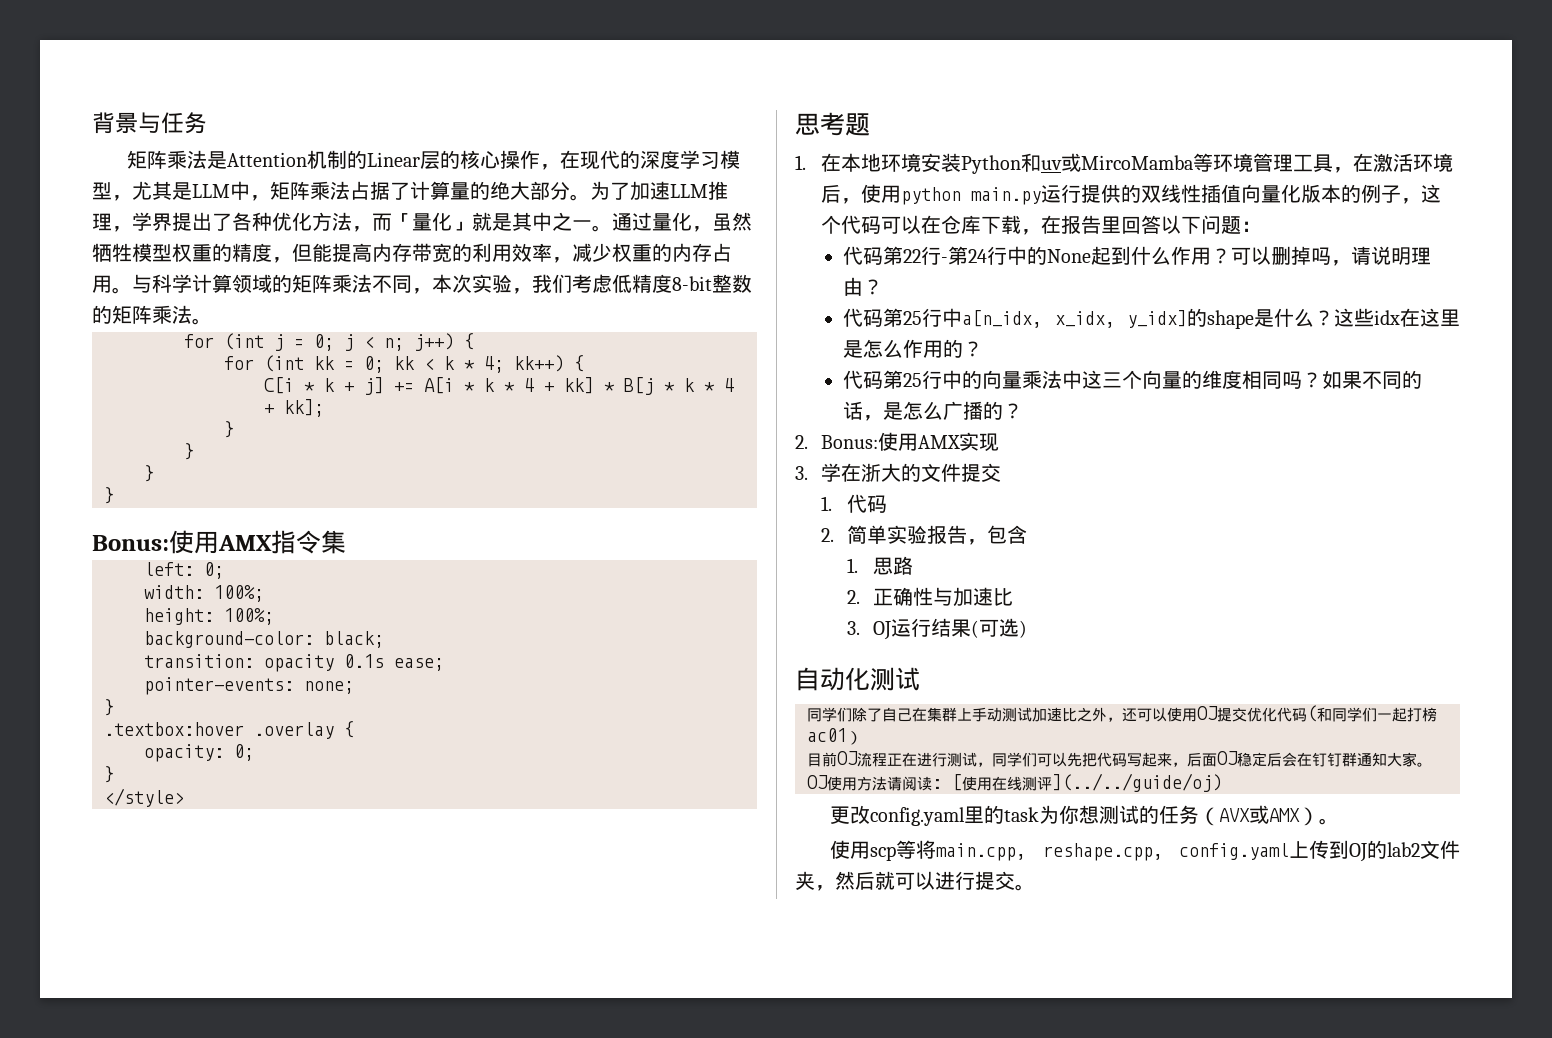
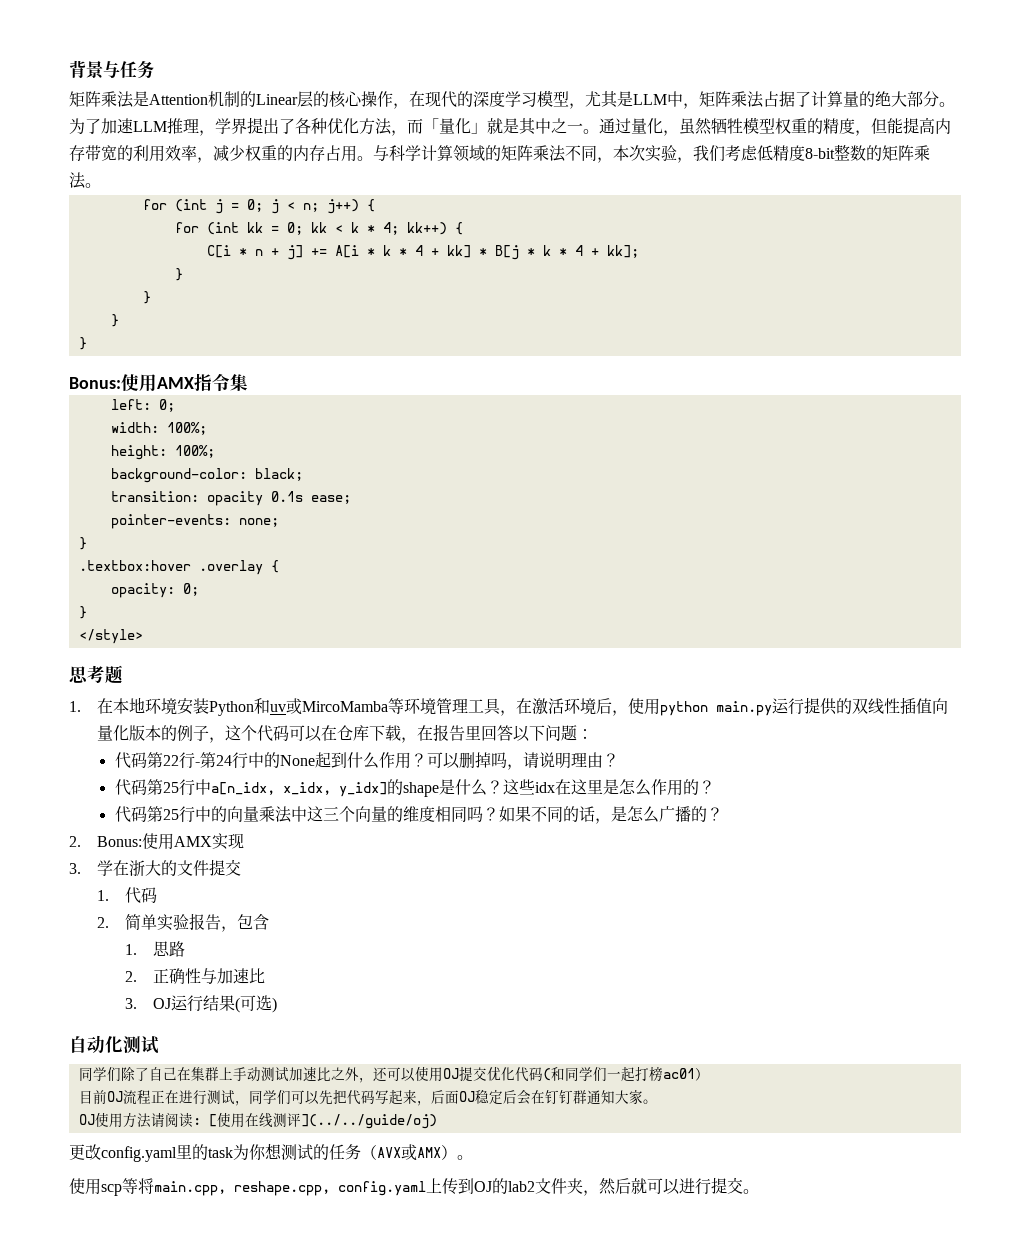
- C[i * k + j] += A[i * k * 4 + kk] * B[j * k * 4 + kk];
+ C[i * n + j] += A[i * k * 4 + kk] * B[j * k * 4 + kk];

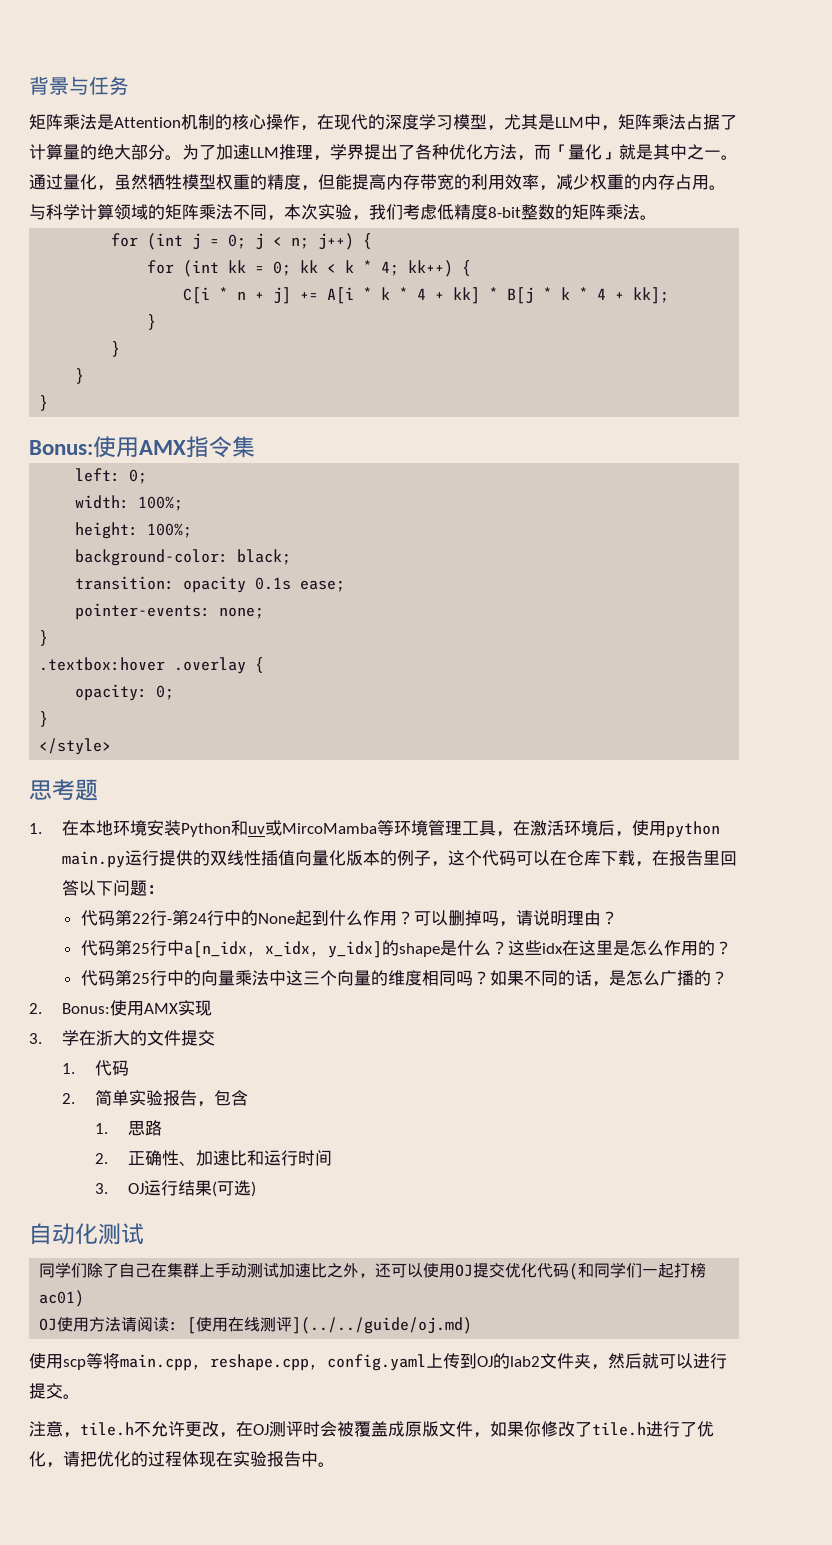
- 矩阵乘法是Attention机制的Linear层的核心操作，在现代的深度学习模型，尤其是LLM中，矩阵乘法占据了计算量的绝大部分。
+ 矩阵乘法是Attention机制的核心操作，在现代的深度学习模型，尤其是LLM中，矩阵乘法占据了计算量的绝大部分。
- 2.正确性与加速比
+ 2.正确性、加速比和运行时间
- 同学们除了自己在集群上手动测试加速比之外，还可以使用OJ提交优化代码(和同学们一起打榜ac01）
- 目前OJ流程正在进行测试，同学们可以先把代码写起来，后面OJ稳定后会在钉钉群通知大家。
+ 同学们除了自己在集群上手动测试加速比之外，还可以使用OJ提交优化代码(和同学们一起打榜ac01)
- OJ使用方法请阅读: [使用在线测评](../../guide/oj)
- 更改config.yaml里的task为你想测试的任务（AVX或AMX）。
+ OJ使用方法请阅读: [使用在线测评](../../guide/oj.md)
+ 注意，tile.h不允许更改，在OJ测评时会被覆盖成原版文件，如果你修改了tile.h进行了优化，请把优化的过程体现在实验报告中。

